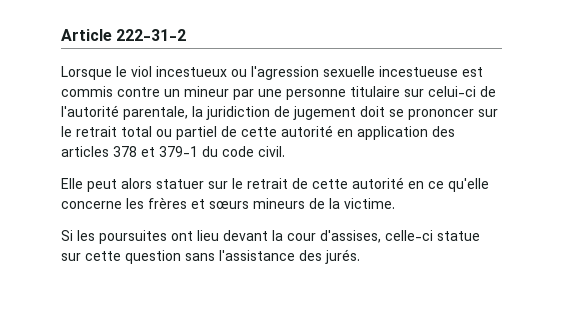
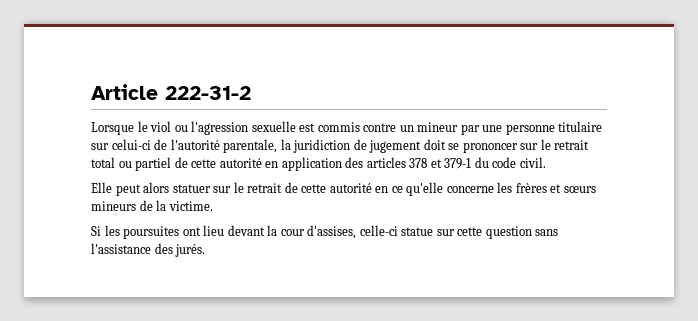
- Lorsque le viol incestueux ou l'agression sexuelle incestueuse est commis contre un mineur par une personne titulaire sur celui-ci de l'autorité parentale, la juridiction de jugement doit se prononcer sur le retrait total ou partiel de cette autorité en application des articles 378 et 379-1 du code civil.
+ Lorsque le viol ou l'agression sexuelle est commis contre un mineur par une personne titulaire sur celui-ci de l'autorité parentale, la juridiction de jugement doit se prononcer sur le retrait total ou partiel de cette autorité en application des articles 378 et 379-1 du code civil.

